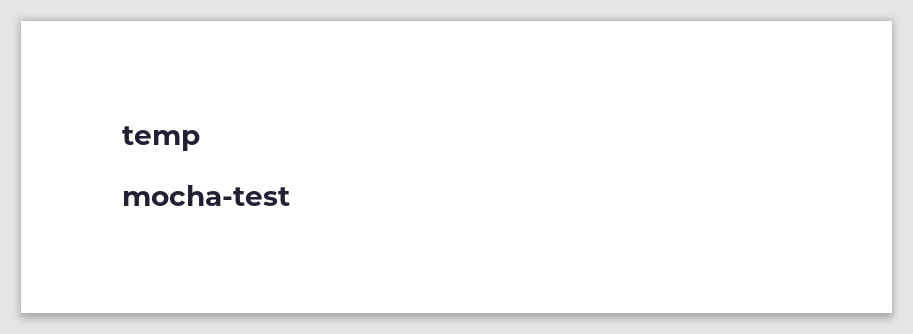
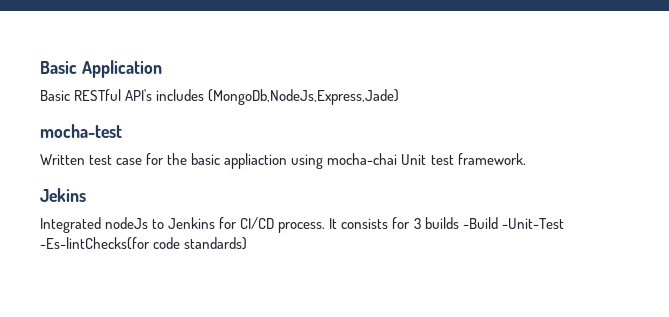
- temp
+ Basic Application
+ Basic RESTful API's includes (MongoDb,NodeJs,Express,Jade)
  mocha-test
+ Written test case for the basic appliaction using mocha-chai Unit test framework.
+ Jekins
+ Integrated nodeJs to Jenkins for CI/CD process. It consists for 3 builds -Build -Unit-Test -Es-lintChecks(for code standards)

